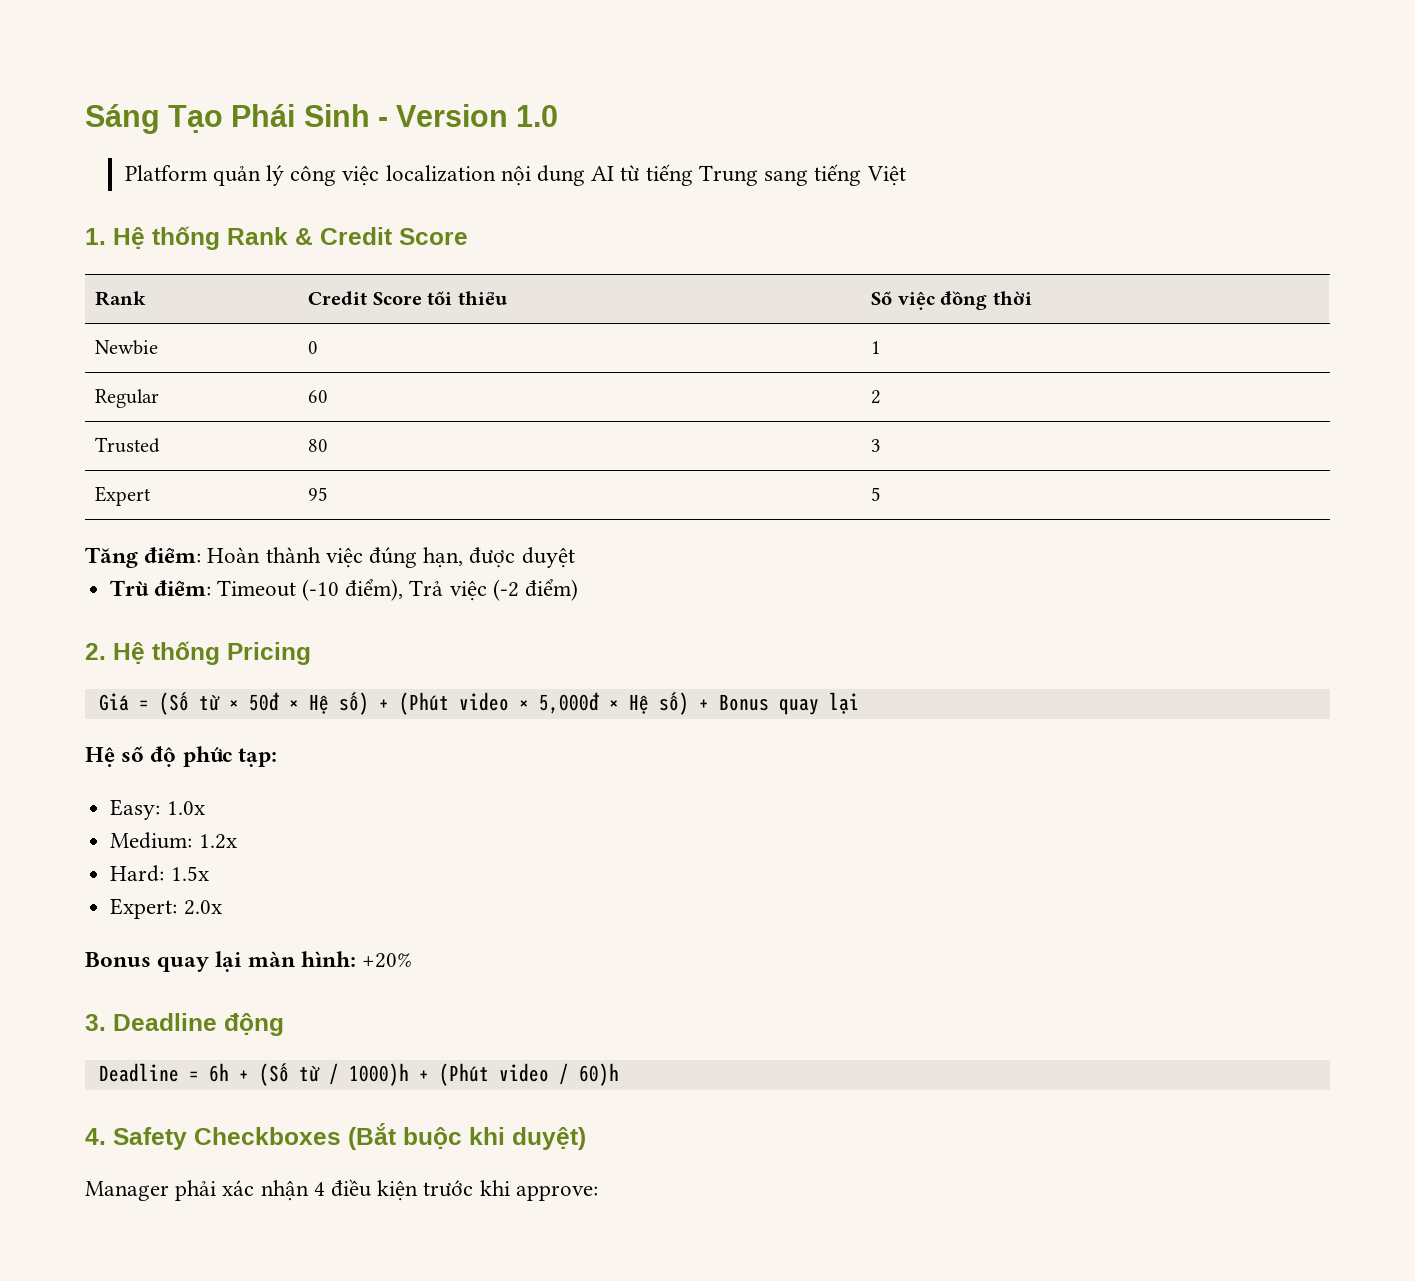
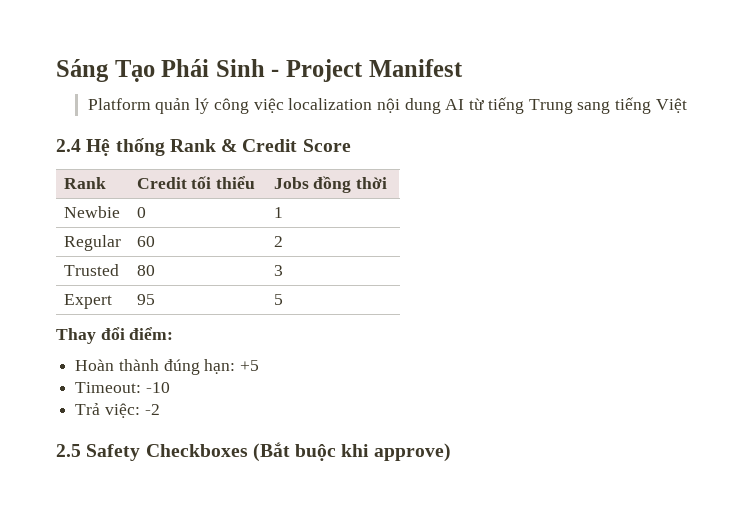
- Sáng Tạo Phái Sinh - Version 1.0
+ Sáng Tạo Phái Sinh - Project Manifest
- 1. Hệ thống Rank & Credit Score
+ 2.4 Hệ thống Rank & Credit Score
- Rank | Credit Score tối thiểu | Số việc đồng thời
+ Rank | Credit tối thiểu | Jobs đồng thời
- Tăng điểm: Hoàn thành việc đúng hạn, được duyệt
- Trừ điểm: Timeout (-10 điểm), Trả việc (-2 điểm)
- 2. Hệ thống Pricing
- Giá = (Số từ × 50đ × Hệ số) + (Phút video × 5,000đ × Hệ số) + Bonus quay lại
- Hệ số độ phức tạp:
- Easy: 1.0x
- Medium: 1.2x
- Hard: 1.5x
- Expert: 2.0x
- Bonus quay lại màn hình: +20%
- 3. Deadline động
- Deadline = 6h + (Số từ / 1000)h + (Phút video / 60)h
- 4. Safety Checkboxes (Bắt buộc khi duyệt)
- Manager phải xác nhận 4 điều kiện trước khi approve:
+ Thay đổi điểm:
+ Hoàn thành đúng hạn: +5
+ Timeout: -10
+ Trả việc: -2
+ 2.5 Safety Checkboxes (Bắt buộc khi approve)

